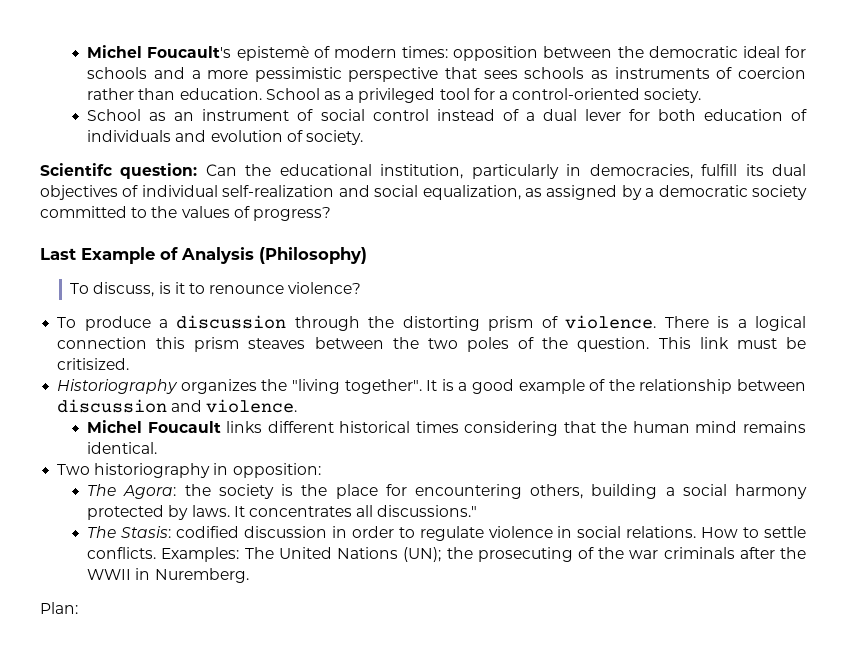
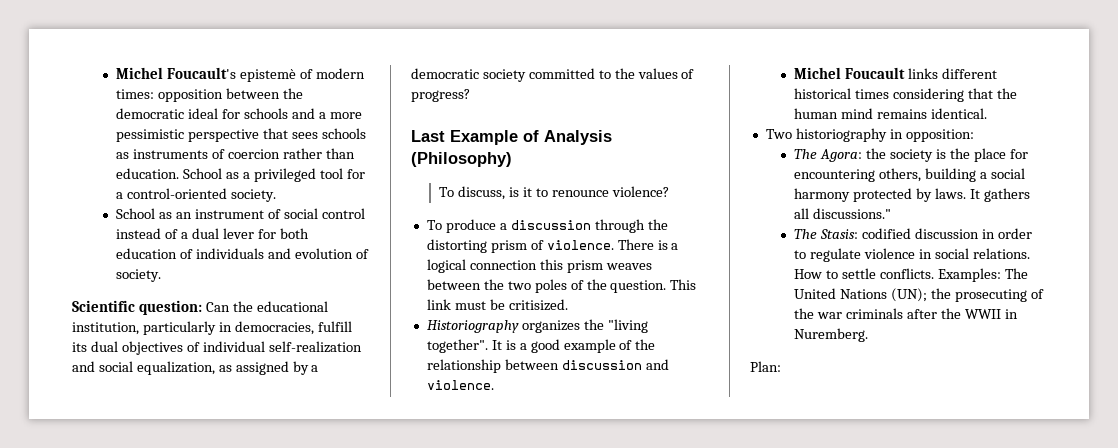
- Scientifc question: Can the educational institution, particularly in democracies, fulfill its dual objectives of individual self-realization and social equalization, as assigned by a democratic society committed to the values of progress?
+ Scientific question: Can the educational institution, particularly in democracies, fulfill its dual objectives of individual self-realization and social equalization, as assigned by a democratic society committed to the values of progress?
- There is a logical connection this prism steaves between the two poles of the question.
+ There is a logical connection this prism weaves between the two poles of the question.
- It concentrates all discussions."
+ It gathers all discussions."

